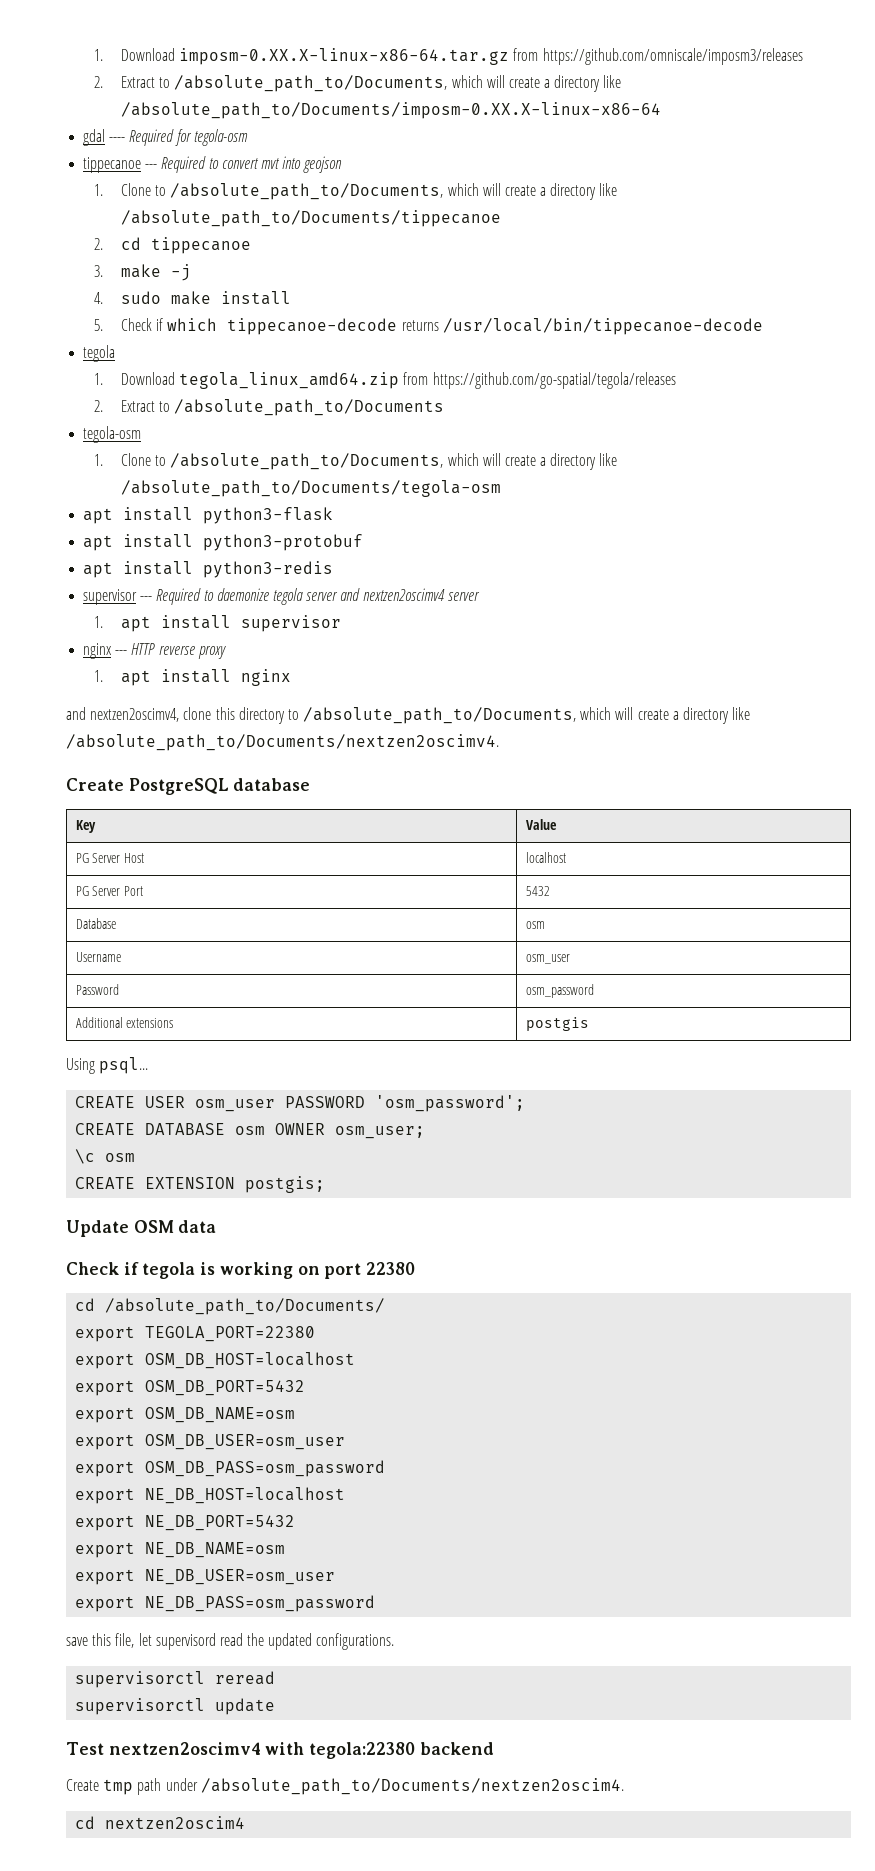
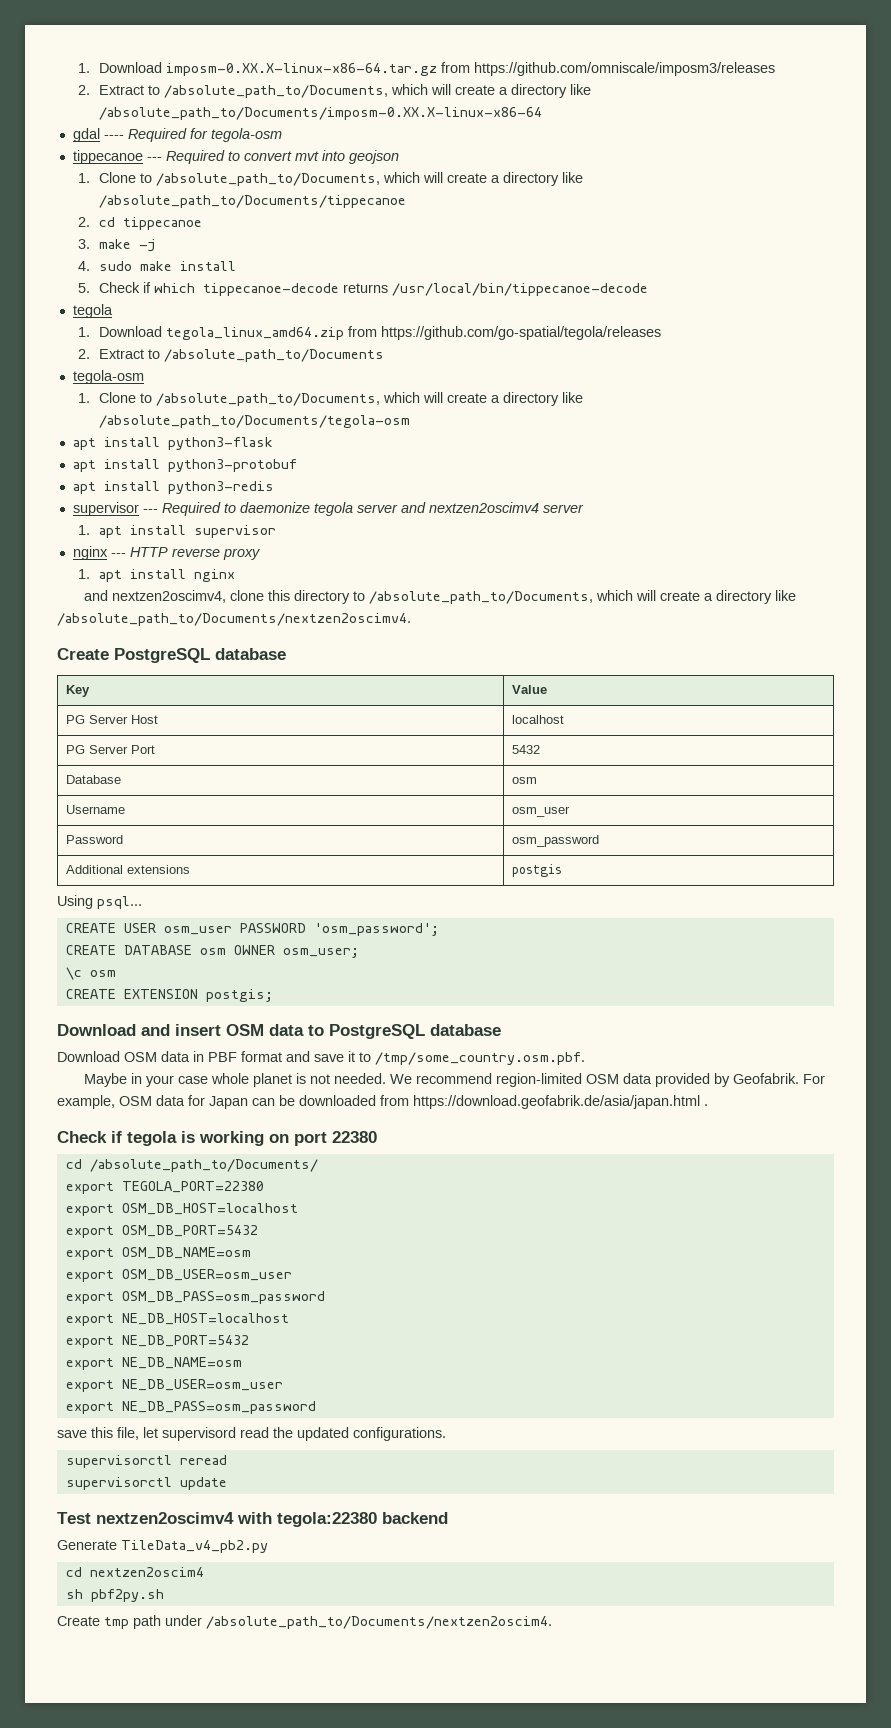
- Update OSM data
+ Download and insert OSM data to PostgreSQL database
+ Download OSM data in PBF format and save it to /tmp/some_country.osm.pbf.
+ Maybe in your case whole planet is not needed. We recommend region-limited OSM data provided by Geofabrik. For example, OSM data for Japan can be downloaded from https://download.geofabrik.de/asia/japan.html .
+ Generate TileData_v4_pb2.py
+ cd nextzen2oscim4
+ sh pbf2py.sh
- cd nextzen2oscim4

